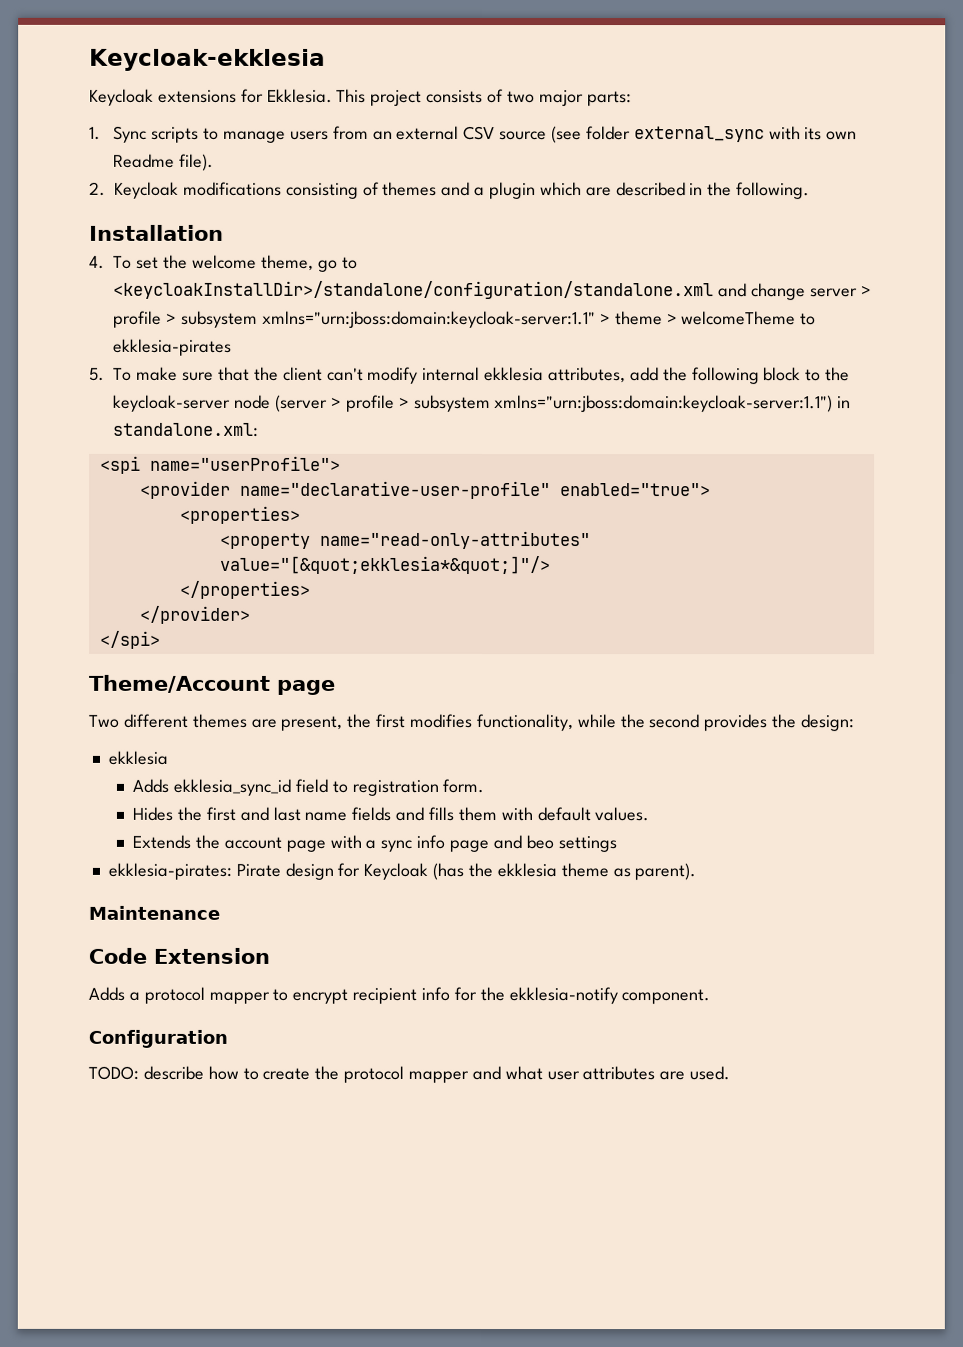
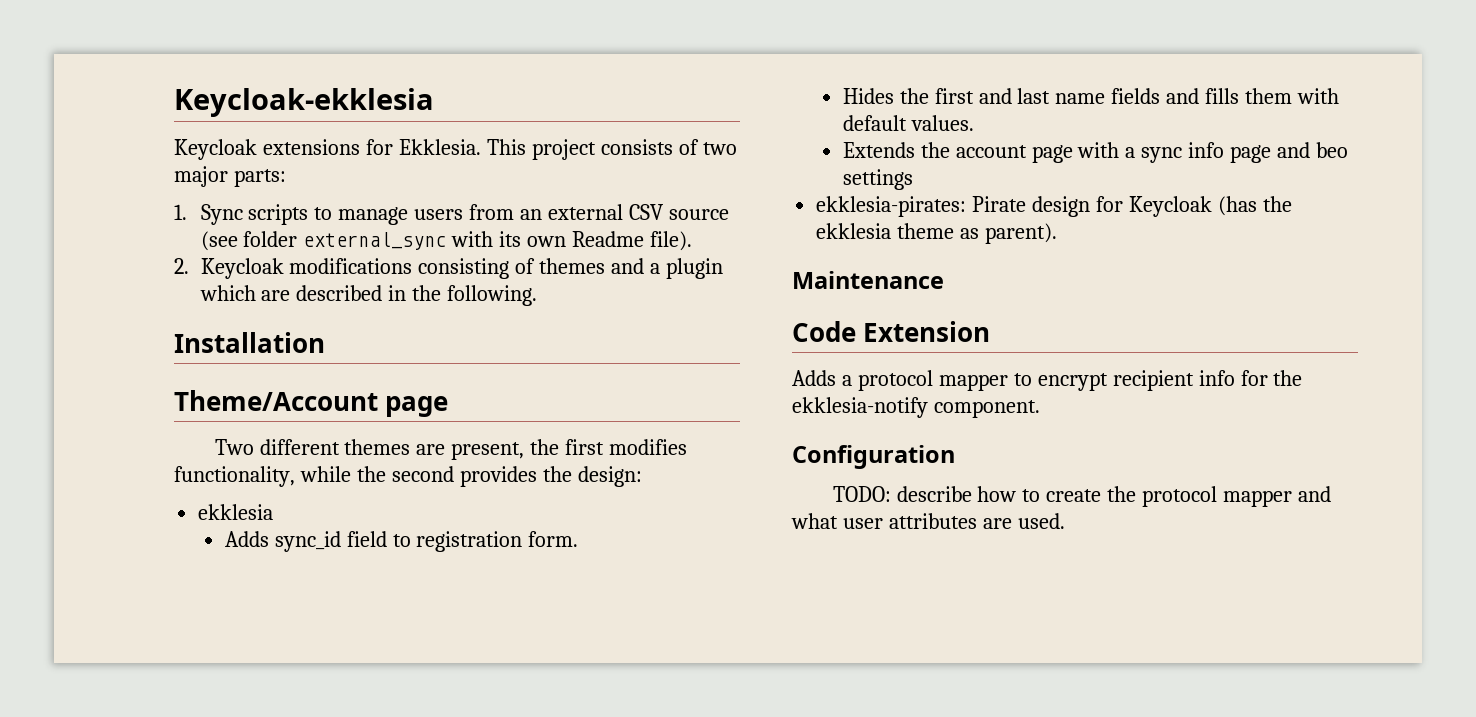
- 4. To set the welcome theme, go to <keycloakInstallDir>/standalone/configuration/standalone.xml and change server > profile > subsystem xmlns="urn:jboss:domain:keycloak-server:1.1" > theme > welcomeTheme to ekklesia-pirates
- 5. To make sure that the client can't modify internal ekklesia attributes, add the following block to the keycloak-server node (server > profile > subsystem xmlns="urn:jboss:domain:keycloak-server:1.1") in standalone.xml:
- <spi name="userProfile">
- <provider name="declarative-user-profile" enabled="true">
- <properties>
- <property name="read-only-attributes" value="[&quot;ekklesia*&quot;]"/>
- </properties>
- </provider>
- </spi>
- Adds ekklesia_sync_id field to registration form.
+ Adds sync_id field to registration form.

